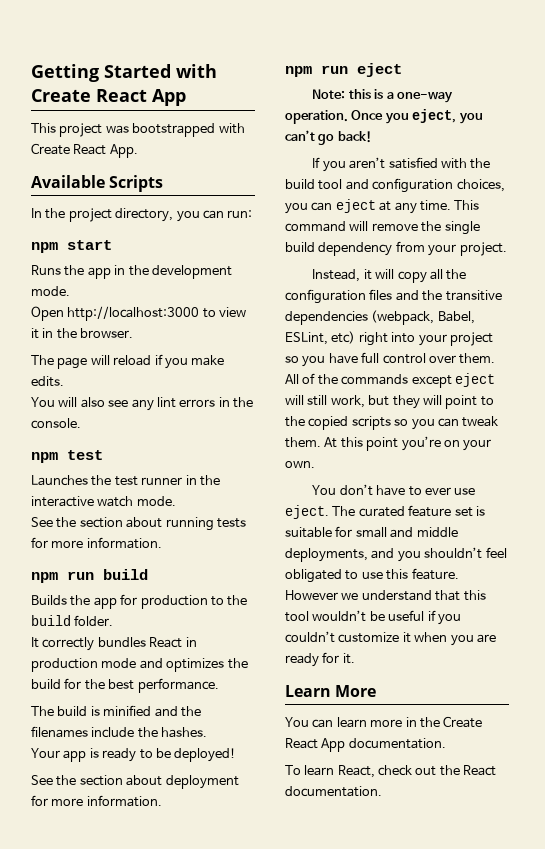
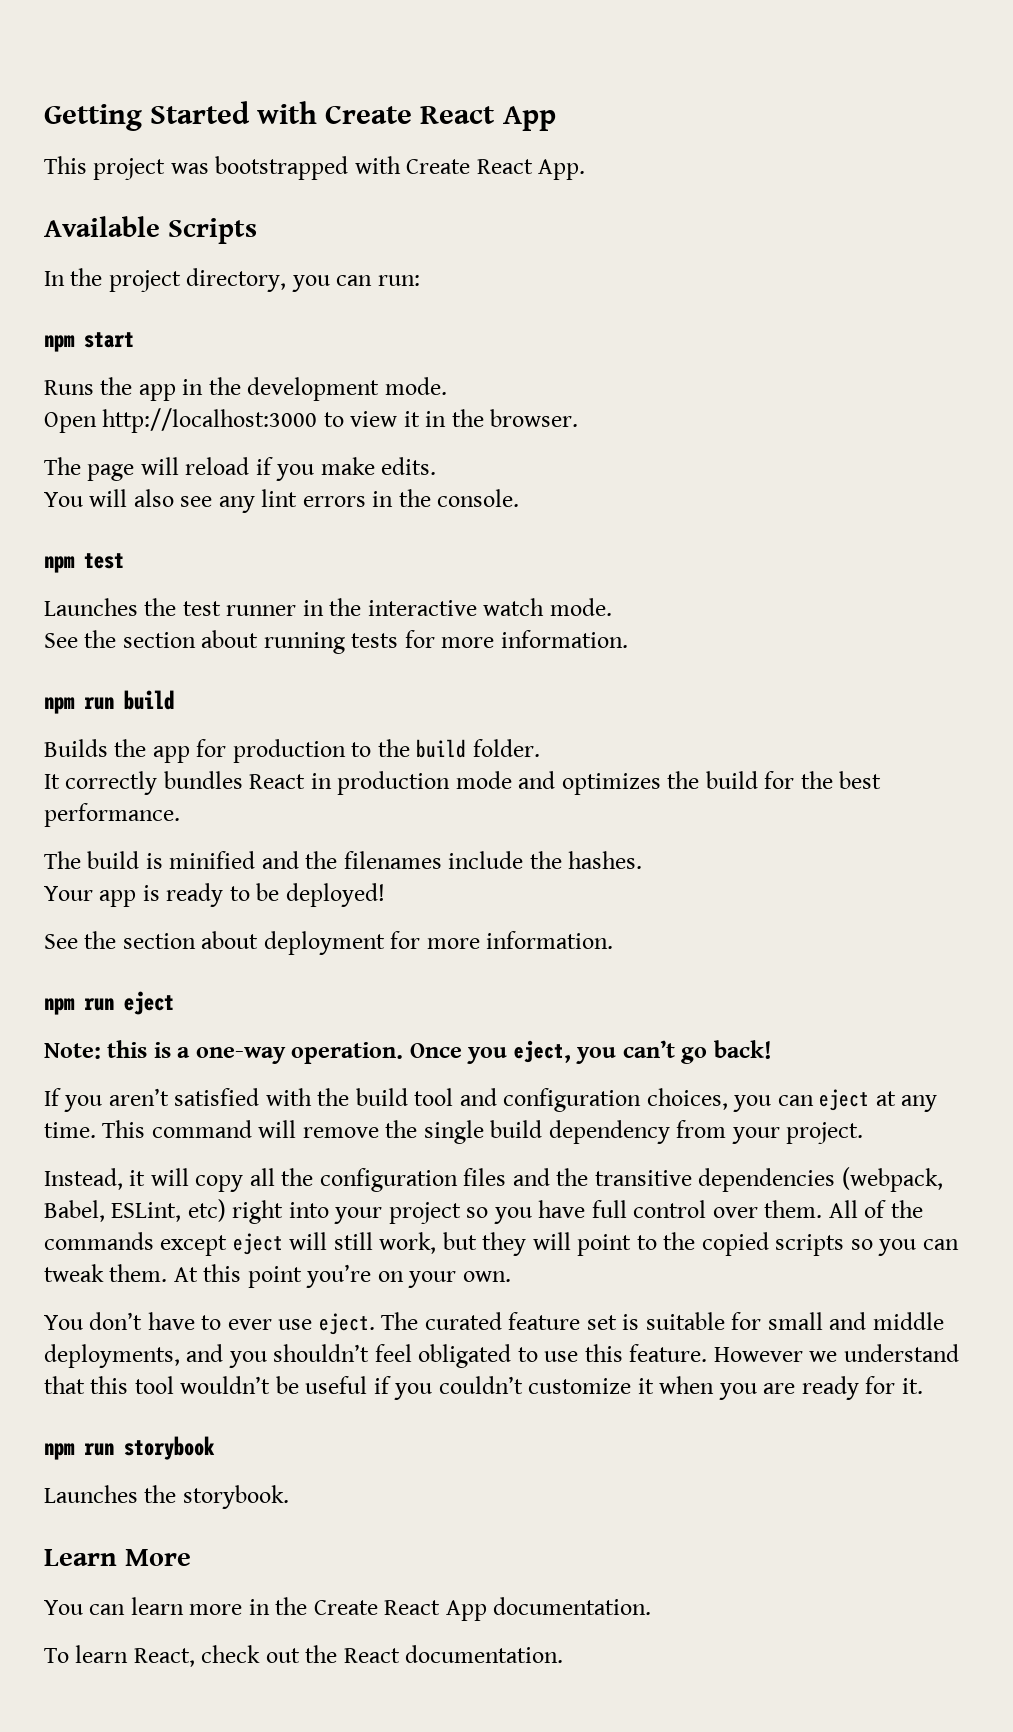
+ npm run storybook
+ Launches the storybook.

